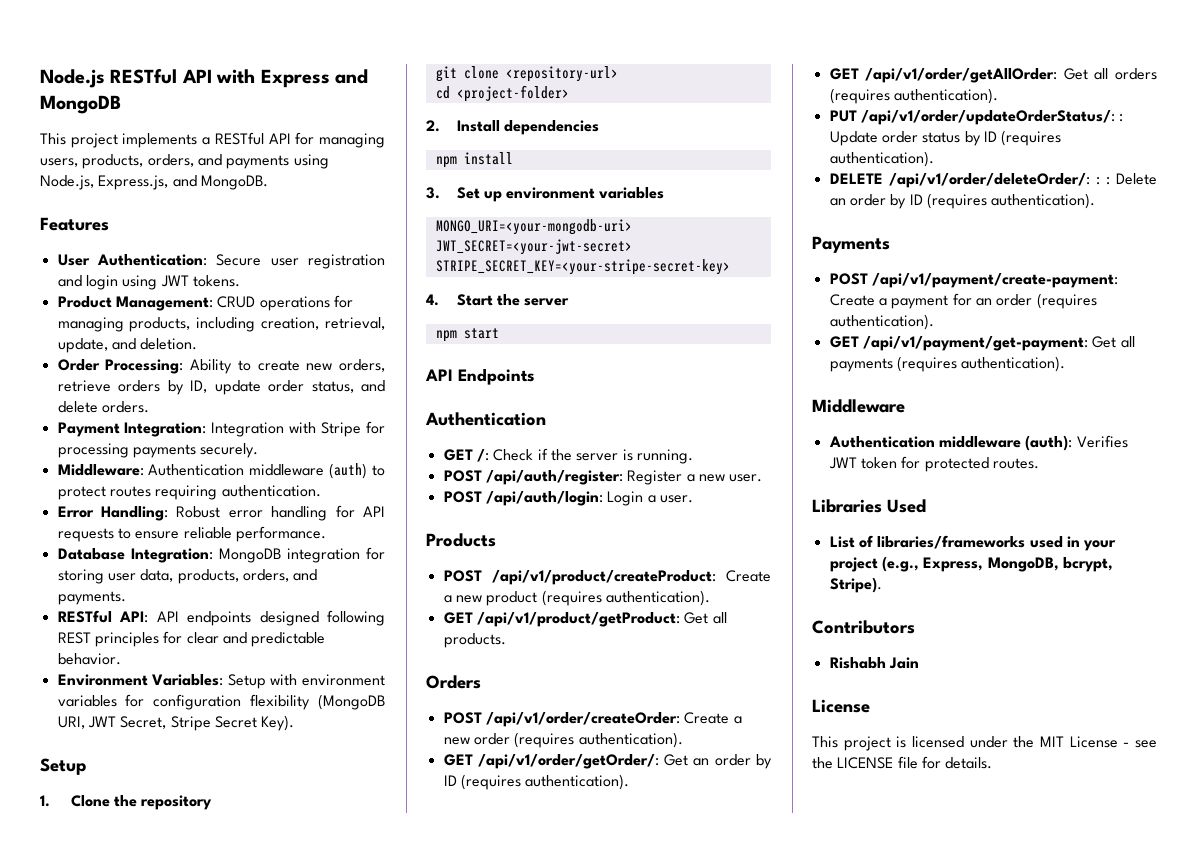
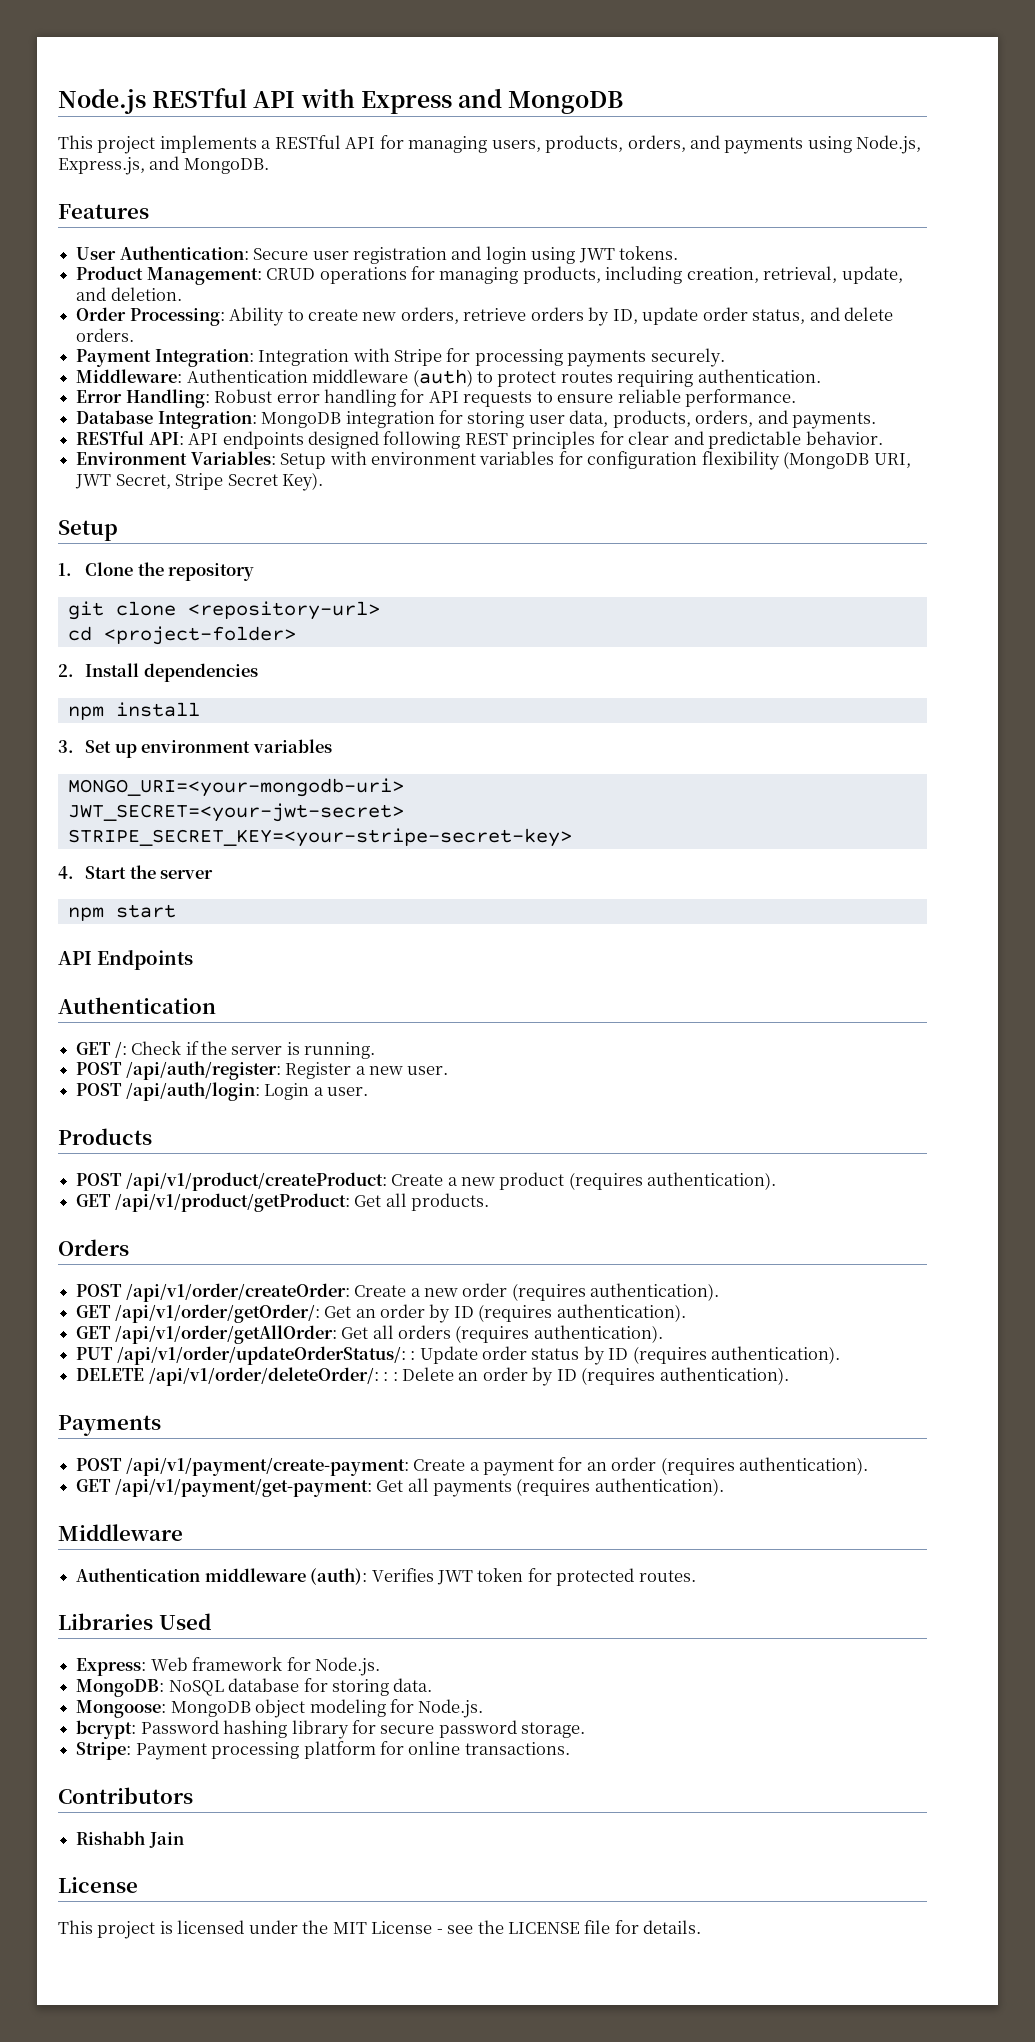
- List of libraries/frameworks used in your project (e.g., Express, MongoDB, bcrypt, Stripe).
+ Express: Web framework for Node.js.
+ MongoDB: NoSQL database for storing data.
+ Mongoose: MongoDB object modeling for Node.js.
+ bcrypt: Password hashing library for secure password storage.
+ Stripe: Payment processing platform for online transactions.

